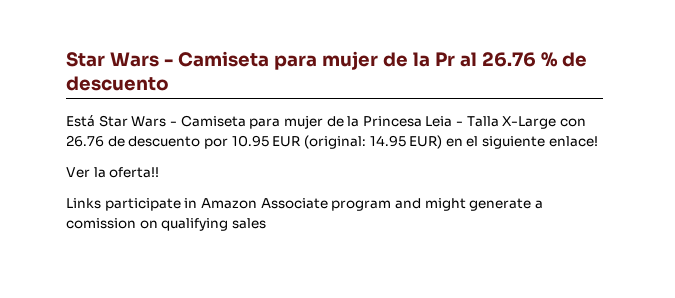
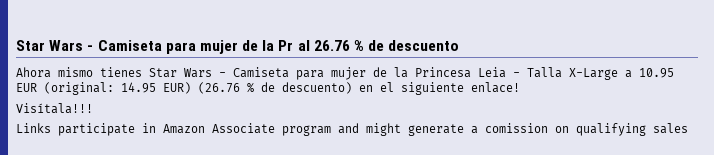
- Está Star Wars - Camiseta para mujer de la Princesa Leia - Talla X-Large con 26.76 de descuento por 10.95 EUR (original: 14.95 EUR) en el siguiente enlace!
+ Ahora mismo tienes Star Wars - Camiseta para mujer de la Princesa Leia - Talla X-Large a 10.95 EUR (original: 14.95 EUR) (26.76 % de descuento) en el siguiente enlace!
- Ver la oferta!!
+ Visítala!!!

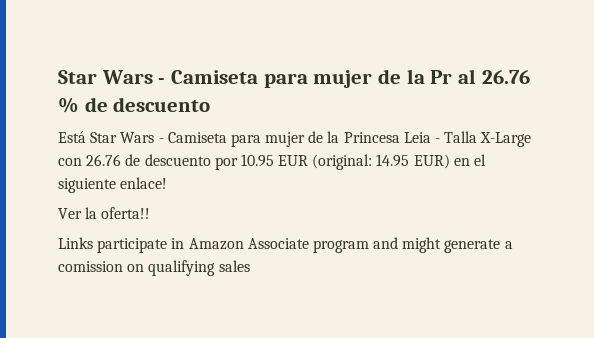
- Ahora mismo tienes Star Wars - Camiseta para mujer de la Princesa Leia - Talla X-Large a 10.95 EUR (original: 14.95 EUR) (26.76 % de descuento) en el siguiente enlace!
+ Está Star Wars - Camiseta para mujer de la Princesa Leia - Talla X-Large con 26.76 de descuento por 10.95 EUR (original: 14.95 EUR) en el siguiente enlace!
- Visítala!!!
+ Ver la oferta!!

